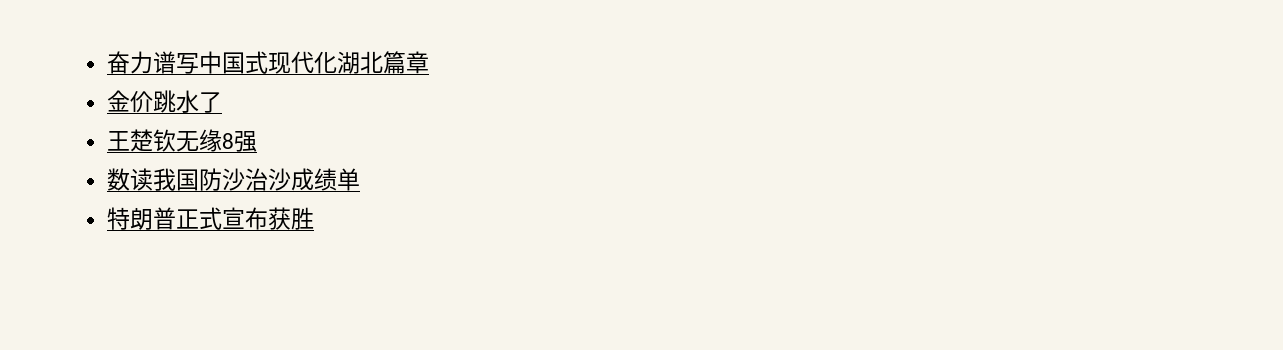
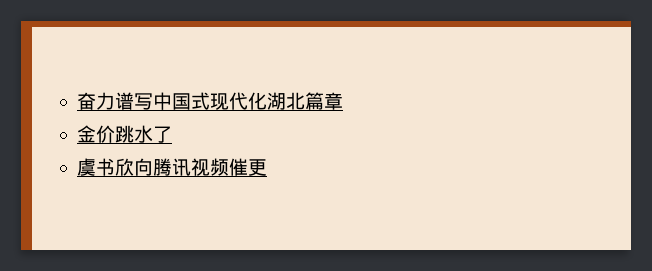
- 王楚钦无缘8强
- 数读我国防沙治沙成绩单
- 特朗普正式宣布获胜
+ 虞书欣向腾讯视频催更

